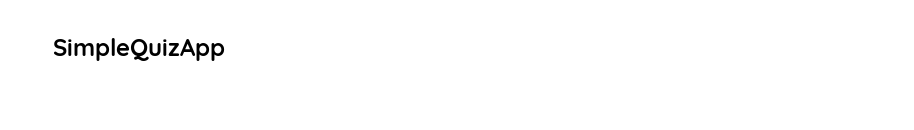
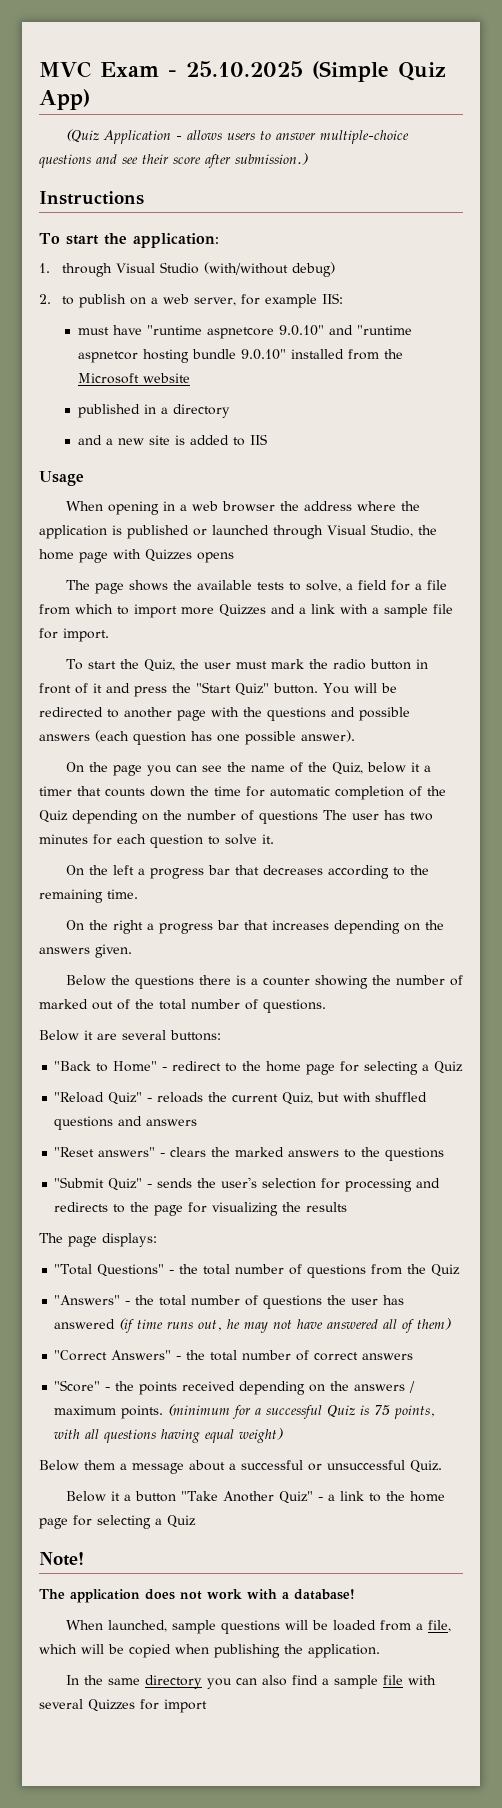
- SimpleQuizApp
+ MVC Exam - 25.10.2025 (Simple Quiz App)
+ (Quiz Application - allows users to answer multiple-choice questions and see their score after submission.)
+ Instructions
+ To start the application:
+ 1. through Visual Studio (with/without debug)
+ 2. to publish on a web server, for example IIS:
+ must have "runtime aspnetcore 9.0.10" and "runtime aspnetcor hosting bundle 9.0.10" installed from the Microsoft website
+ published in a directory
+ and a new site is added to IIS
+ Usage
+ When opening in a web browser the address where the application is published or launched through Visual Studio, the home page with Quizzes opens
+ The page shows the available tests to solve, a field for a file from which to import more Quizzes and a link with a sample file for import.
+ To start the Quiz, the user must mark the radio button in front of it and press the "Start Quiz" button. You will be redirected to another page with the questions and possible answers (each question has one possible answer).
+ On the page you can see the name of the Quiz, below it a timer that counts down the time for automatic completion of the Quiz depending on the number of questions The user has two minutes for each question to solve it.
+ On the left a progress bar that decreases according to the remaining time.
+ On the right a progress bar that increases depending on the answers given.
+ Below the questions there is a counter showing the number of marked out of the total number of questions.
+ Below it are several buttons:
+ "Back to Home" - redirect to the home page for selecting a Quiz
+ "Reload Quiz" - reloads the current Quiz, but with shuffled questions and answers
+ "Reset answers" - clears the marked answers to the questions
+ "Submit Quiz" - sends the user's selection for processing and redirects to the page for visualizing the results
+ The page displays:
+ "Total Questions" - the total number of questions from the Quiz
+ "Answers" - the total number of questions the user has answered (if time runs out, he may not have answered all of them)
+ "Correct Answers" - the total number of correct answers
+ "Score" - the points received depending on the answers / maximum points. (minimum for a successful Quiz is 75 points, with all questions having equal weight)
+ Below them a message about a successful or unsuccessful Quiz.
+ Below it a button "Take Another Quiz" - a link to the home page for selecting a Quiz
+ Note!
+ The application does not work with a database!
+ When launched, sample questions will be loaded from a file, which will be copied when publishing the application.
+ In the same directory you can also find a sample file with several Quizzes for import

